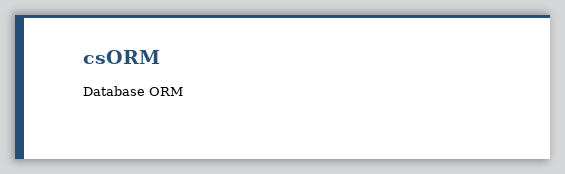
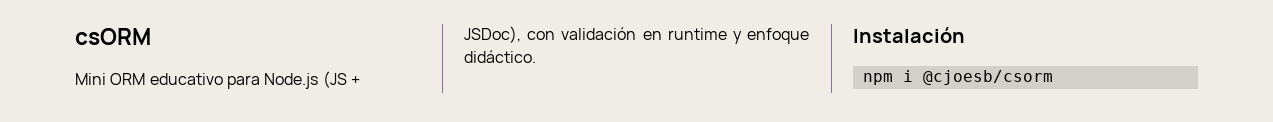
- Database ORM
+ Mini ORM educativo para Node.js (JS + JSDoc), con validación en runtime y enfoque didáctico.
+ Instalación
+ npm i @cjoesb/csorm

